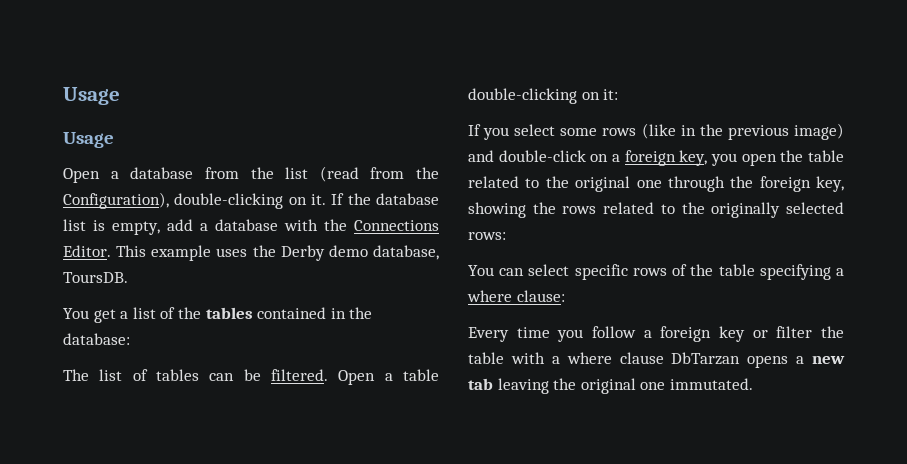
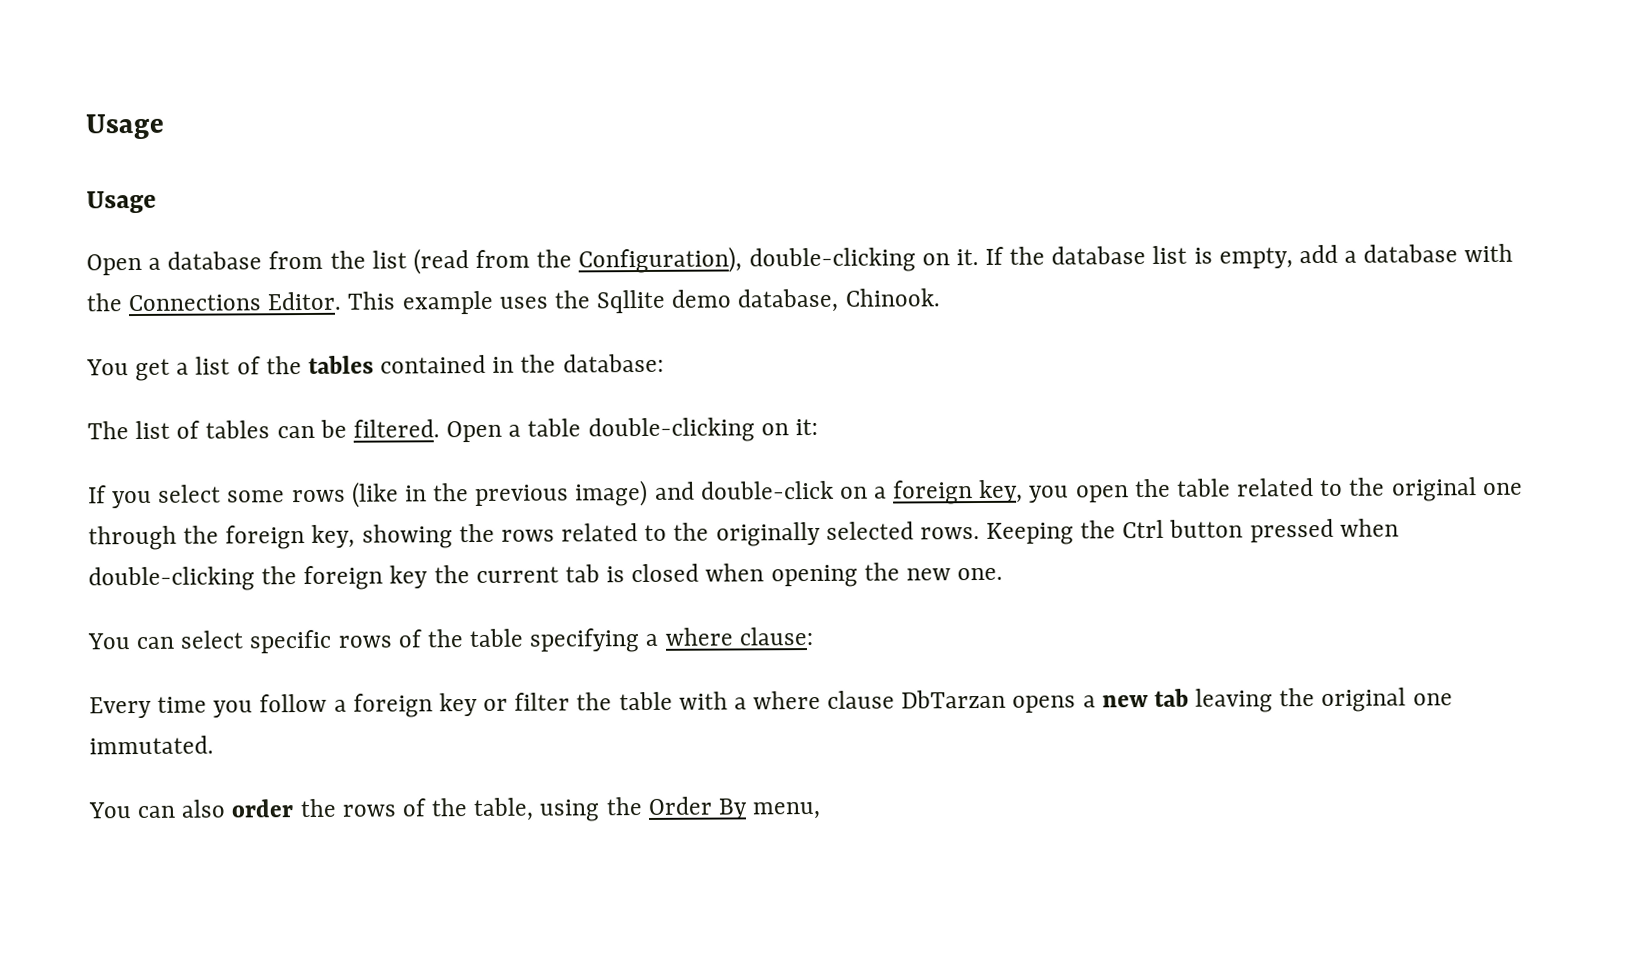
- This example uses the Derby demo database, ToursDB.
+ This example uses the Sqllite demo database, Chinook.
- If you select some rows (like in the previous image) and double-click on a foreign key, you open the table related to the original one through the foreign key, showing the rows related to the originally selected rows:
+ If you select some rows (like in the previous image) and double-click on a foreign key, you open the table related to the original one through the foreign key, showing the rows related to the originally selected rows. Keeping the Ctrl button pressed when double-clicking the foreign key the current tab is closed when opening the new one.
+ You can also order the rows of the table, using the Order By menu,

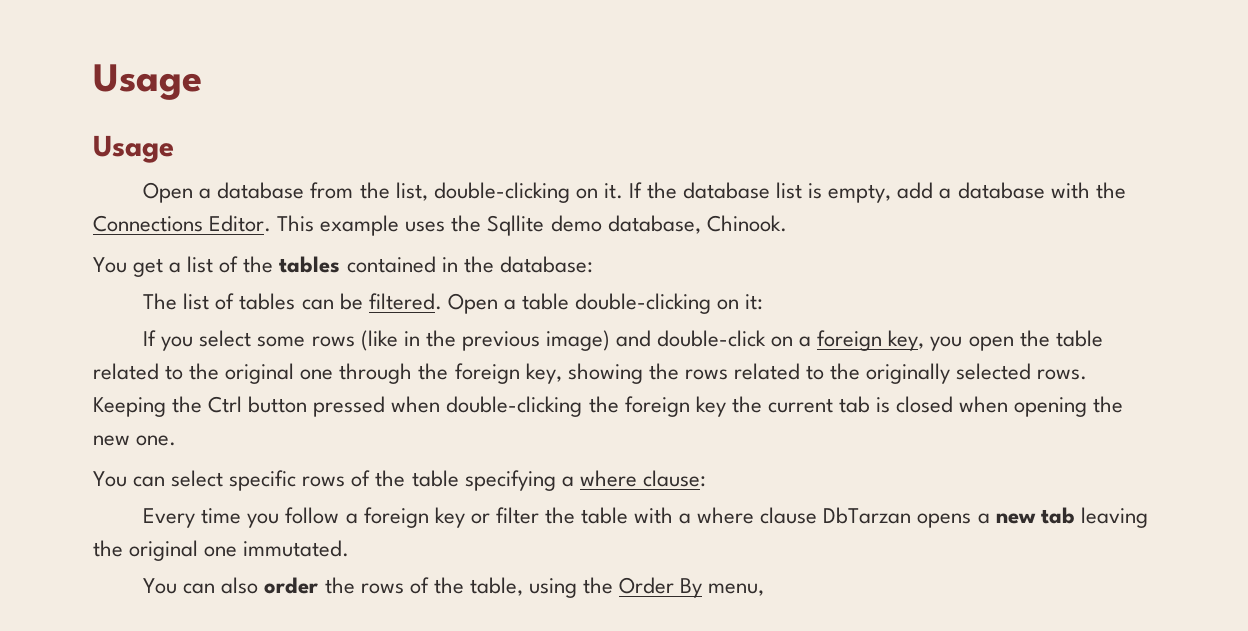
- Open a database from the list (read from the Configuration), double-clicking on it.
+ Open a database from the list, double-clicking on it.

